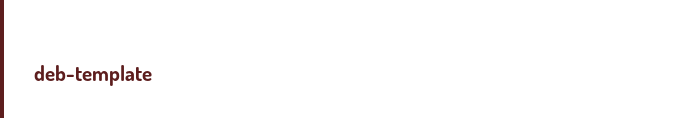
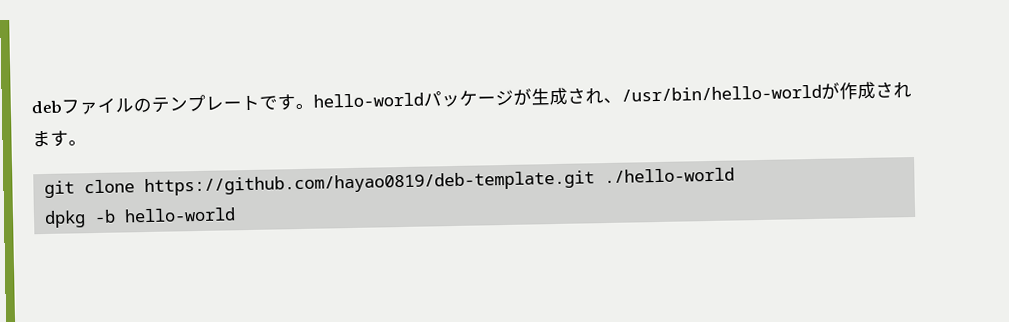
- deb-template
+ debファイルのテンプレートです。hello-worldパッケージが生成され、/usr/bin/hello-worldが作成されます。
+ git clone https://github.com/hayao0819/deb-template.git ./hello-world
+ dpkg -b hello-world

